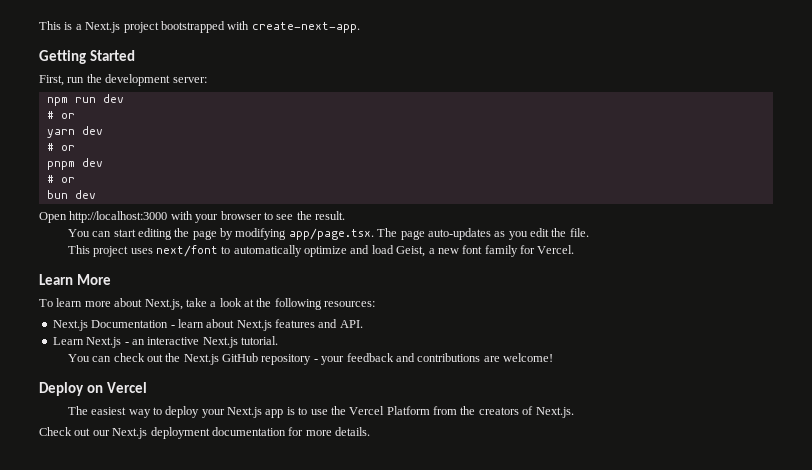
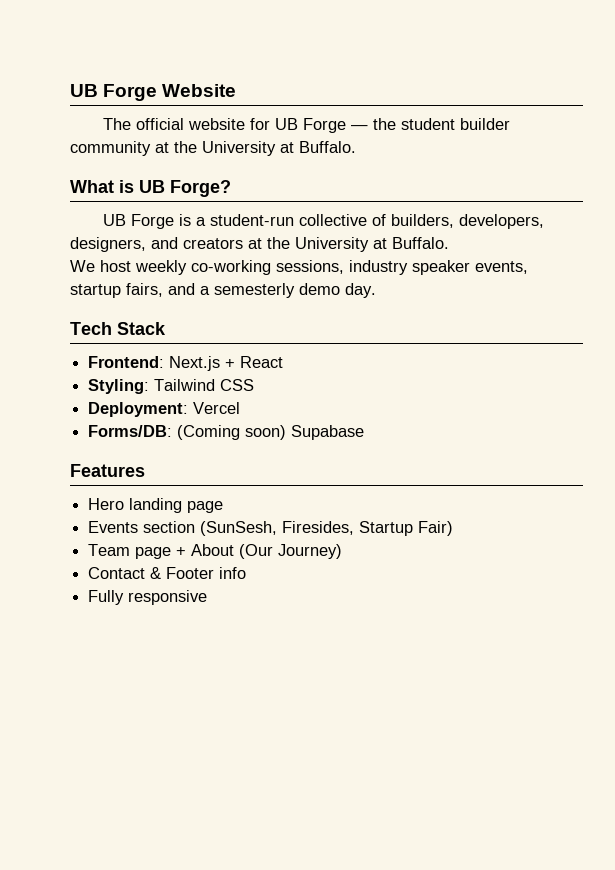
- This is a Next.js project bootstrapped with create-next-app.
- Getting Started
- First, run the development server:
- npm run dev
- # or
- yarn dev
- # or
- pnpm dev
- # or
- bun dev
- Open http://localhost:3000 with your browser to see the result.
- You can start editing the page by modifying app/page.tsx. The page auto-updates as you edit the file.
- This project uses next/font to automatically optimize and load Geist, a new font family for Vercel.
- Learn More
- To learn more about Next.js, take a look at the following resources:
- Next.js Documentation - learn about Next.js features and API.
- Learn Next.js - an interactive Next.js tutorial.
- You can check out the Next.js GitHub repository - your feedback and contributions are welcome!
- Deploy on Vercel
- The easiest way to deploy your Next.js app is to use the Vercel Platform from the creators of Next.js.
- Check out our Next.js deployment documentation for more details.
+ UB Forge Website
+ The official website for UB Forge — the student builder community at the University at Buffalo.
+ What is UB Forge?
+ UB Forge is a student-run collective of builders, developers, designers, and creators at the University at Buffalo.
+ We host weekly co-working sessions, industry speaker events, startup fairs, and a semesterly demo day.
+ Tech Stack
+ Frontend: Next.js + React
+ Styling: Tailwind CSS
+ Deployment: Vercel
+ Forms/DB: (Coming soon) Supabase
+ Features
+ Hero landing page
+ Events section (SunSesh, Firesides, Startup Fair)
+ Team page + About (Our Journey)
+ Contact & Footer info
+ Fully responsive

